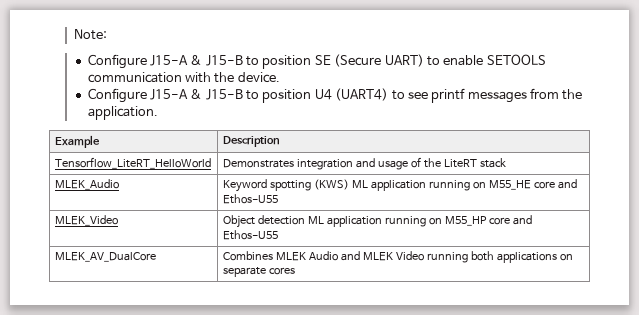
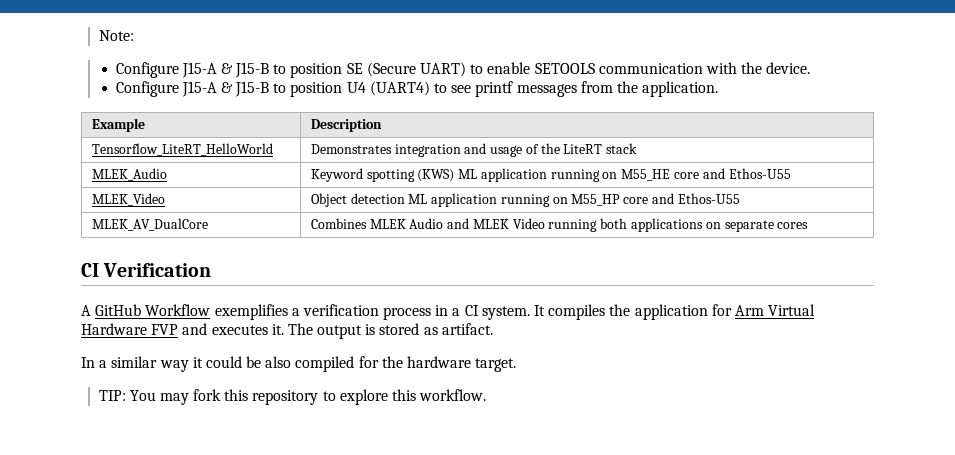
+ CI Verification
+ A GitHub Workflow exemplifies a verification process in a CI system. It compiles the application for Arm Virtual Hardware FVP and executes it. The output is stored as artifact.
+ In a similar way it could be also compiled for the hardware target.
+ TIP: You may fork this repository to explore this workflow.

